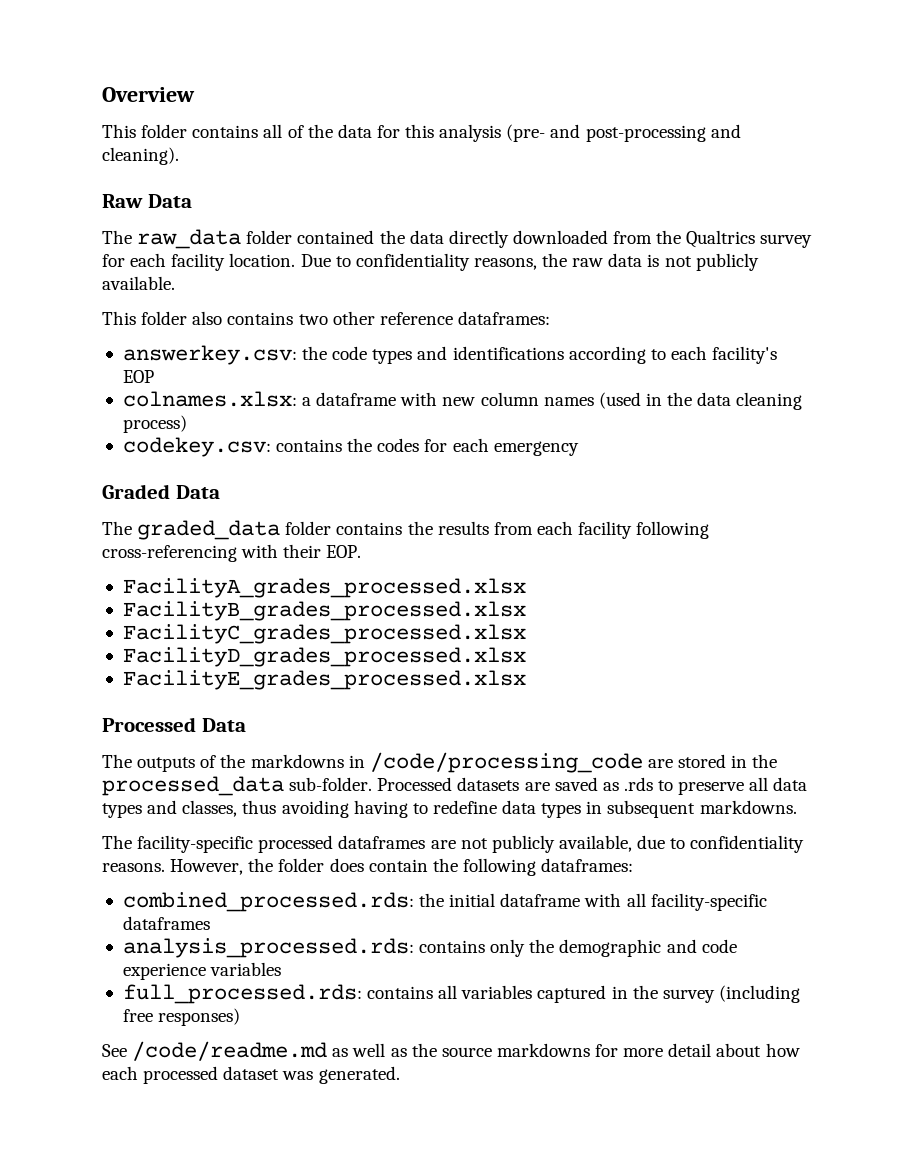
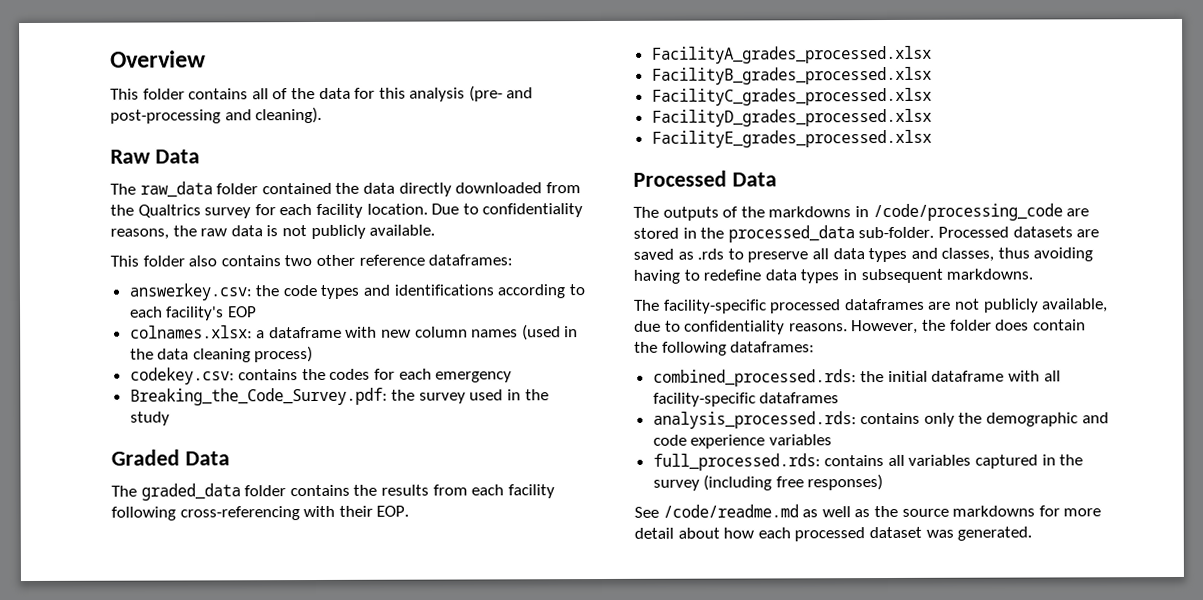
+ Breaking_the_Code_Survey.pdf: the survey used in the study

